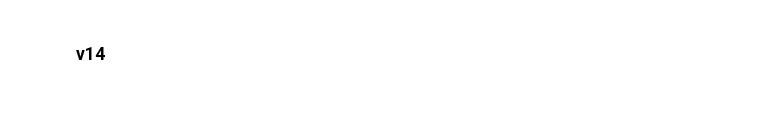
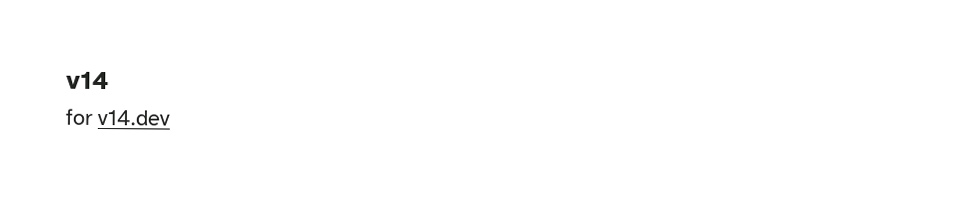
+ for v14.dev

